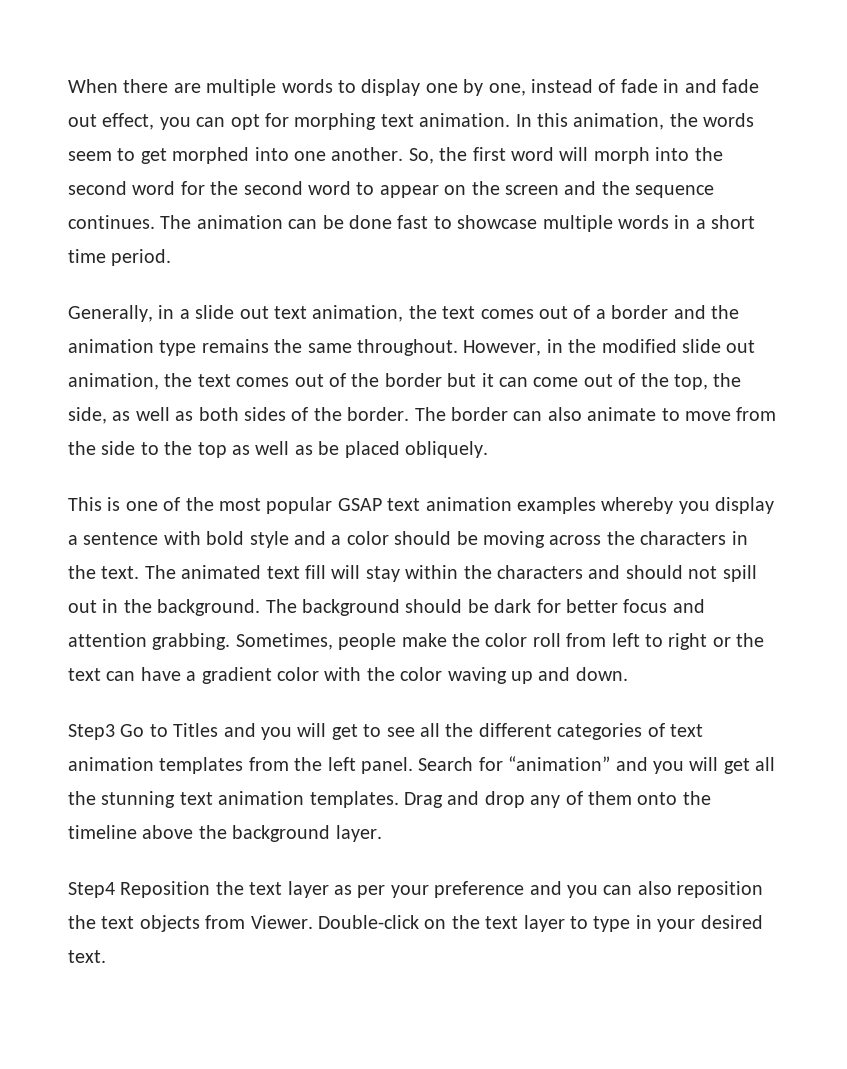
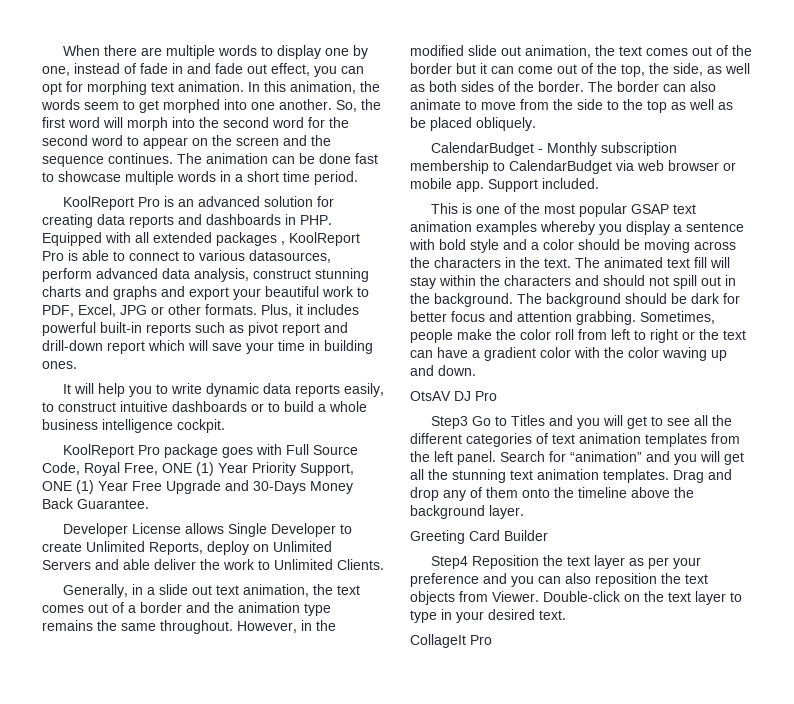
+ KoolReport Pro is an advanced solution for creating data reports and dashboards in PHP. Equipped with all extended packages , KoolReport Pro is able to connect to various datasources, perform advanced data analysis, construct stunning charts and graphs and export your beautiful work to PDF, Excel, JPG or other formats. Plus, it includes powerful built-in reports such as pivot report and drill-down report which will save your time in building ones.
+ It will help you to write dynamic data reports easily, to construct intuitive dashboards or to build a whole business intelligence cockpit.
+ KoolReport Pro package goes with Full Source Code, Royal Free, ONE (1) Year Priority Support, ONE (1) Year Free Upgrade and 30-Days Money Back Guarantee.
+ Developer License allows Single Developer to create Unlimited Reports, deploy on Unlimited Servers and able deliver the work to Unlimited Clients.
+ CalendarBudget - Monthly subscription membership to CalendarBudget via web browser or mobile app. Support included.
+ OtsAV DJ Pro
+ Greeting Card Builder
+ CollageIt Pro

